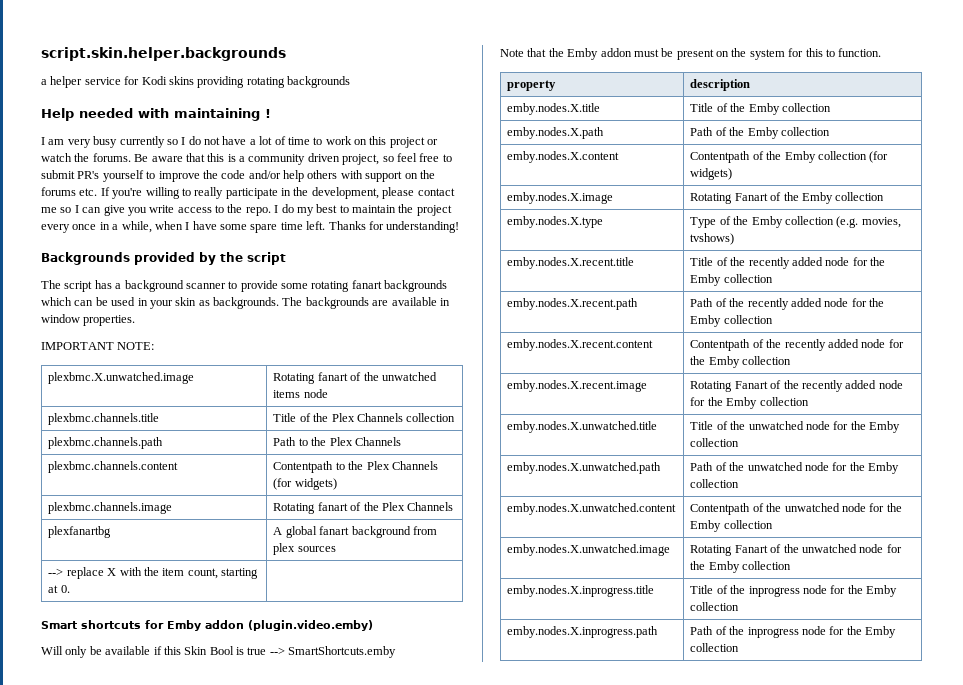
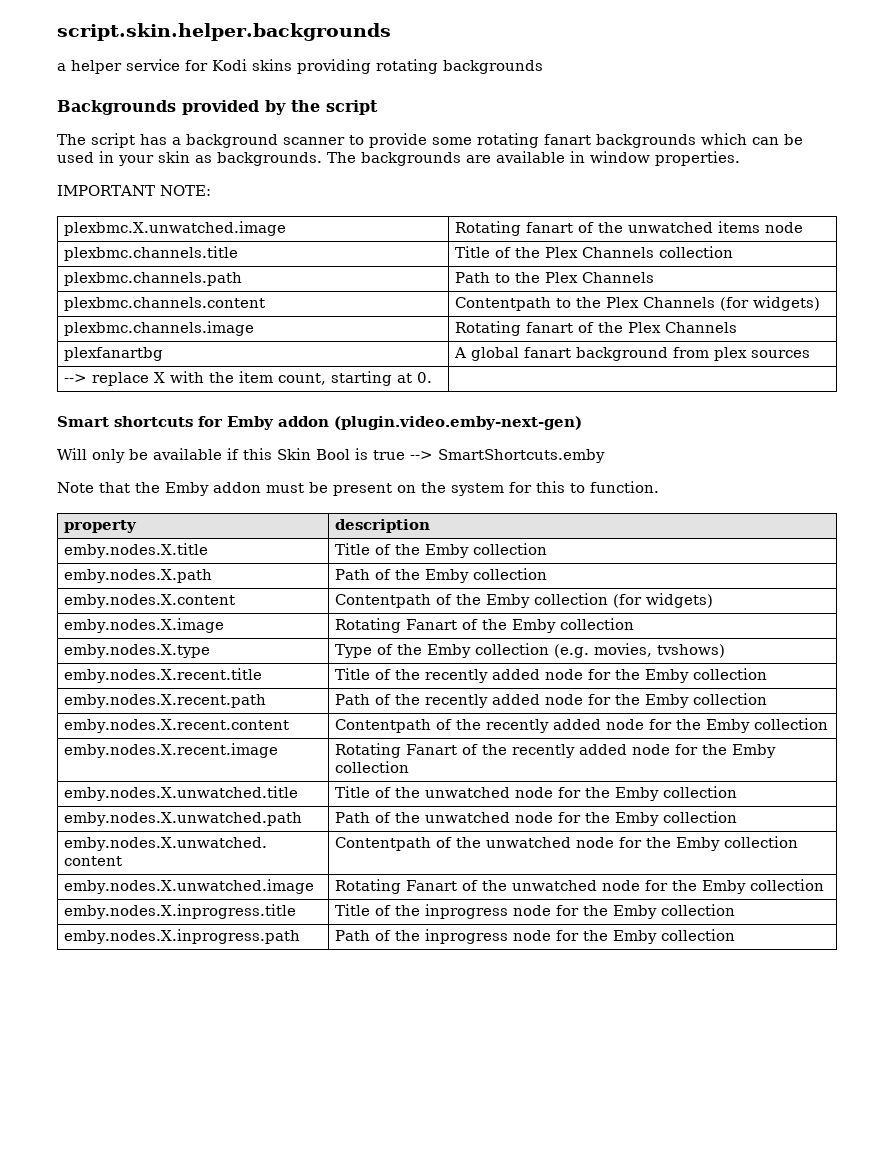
- Help needed with maintaining !
- I am very busy currently so I do not have a lot of time to work on this project or watch the forums. Be aware that this is a community driven project, so feel free to submit PR's yourself to improve the code and/or help others with support on the forums etc. If you're willing to really participate in the development, please contact me so I can give you write access to the repo. I do my best to maintain the project every once in a while, when I have some spare time left. Thanks for understanding!
- Smart shortcuts for Emby addon (plugin.video.emby)
+ Smart shortcuts for Emby addon (plugin.video.emby-next-gen)

